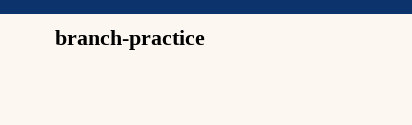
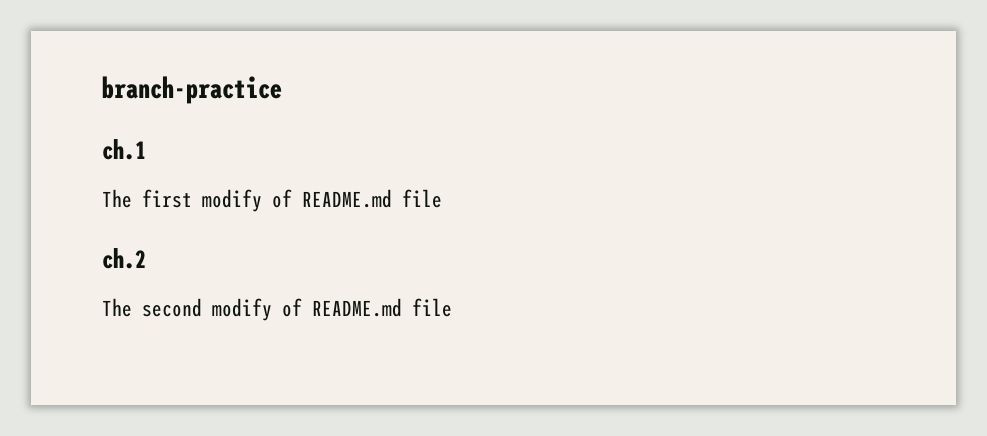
+ ch.1
+ The first modify of README.md file
+ ch.2
+ The second modify of README.md file

